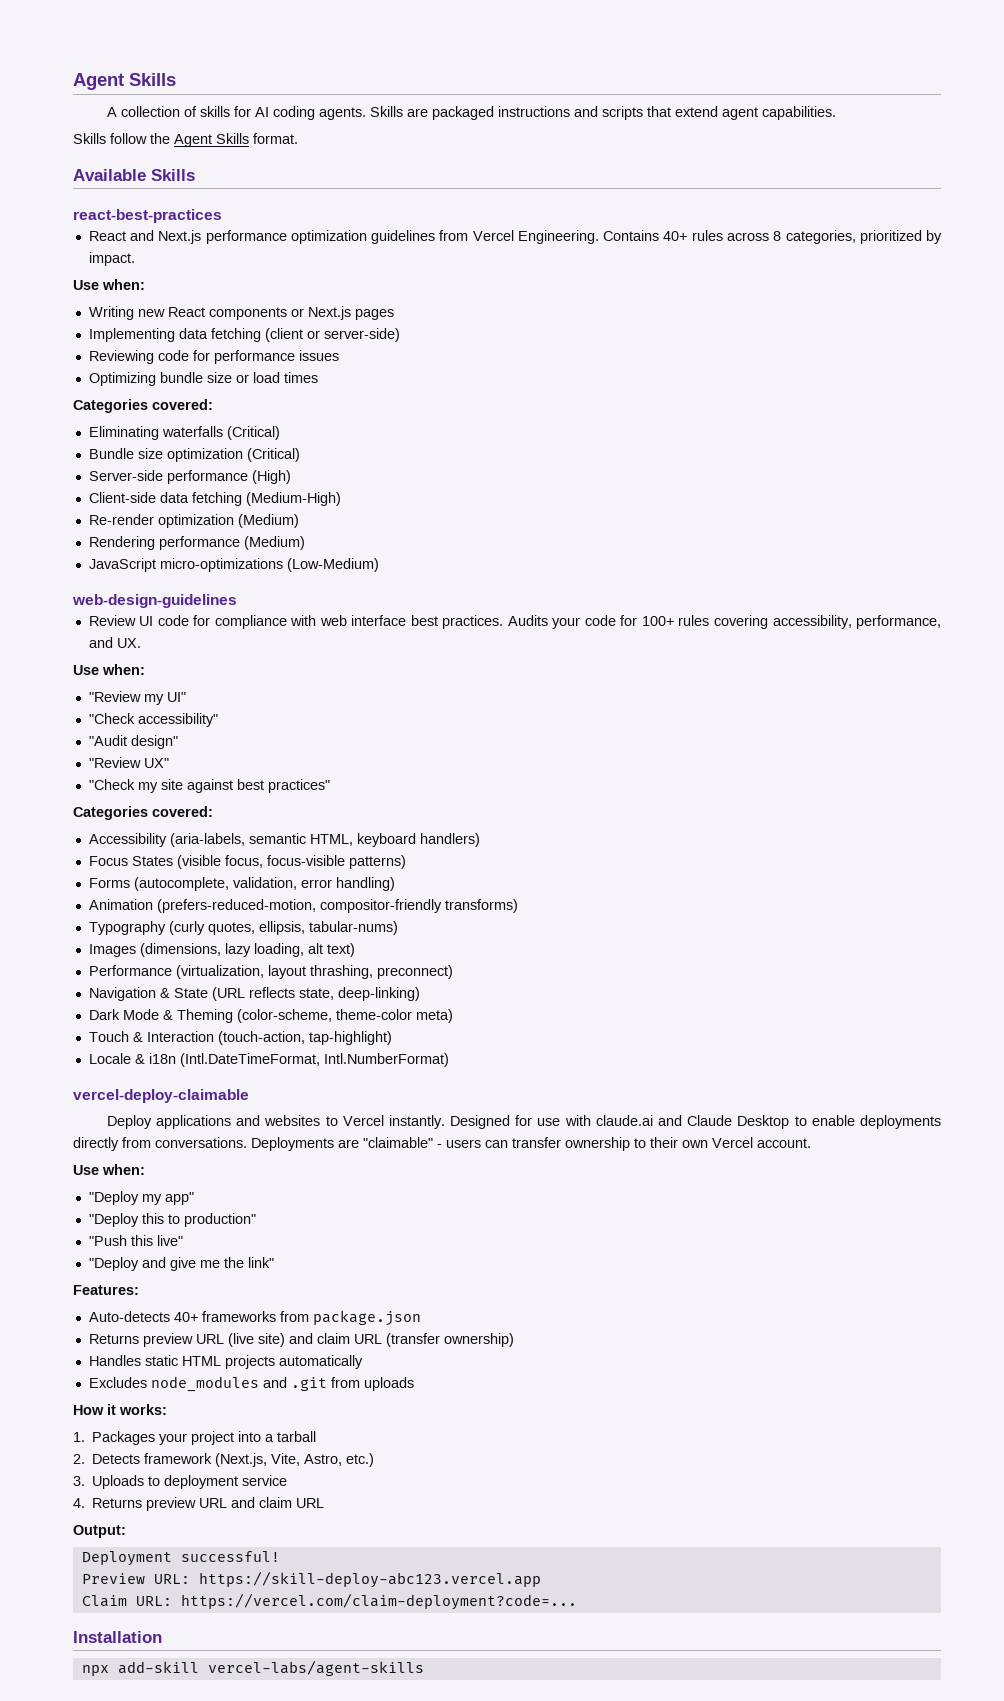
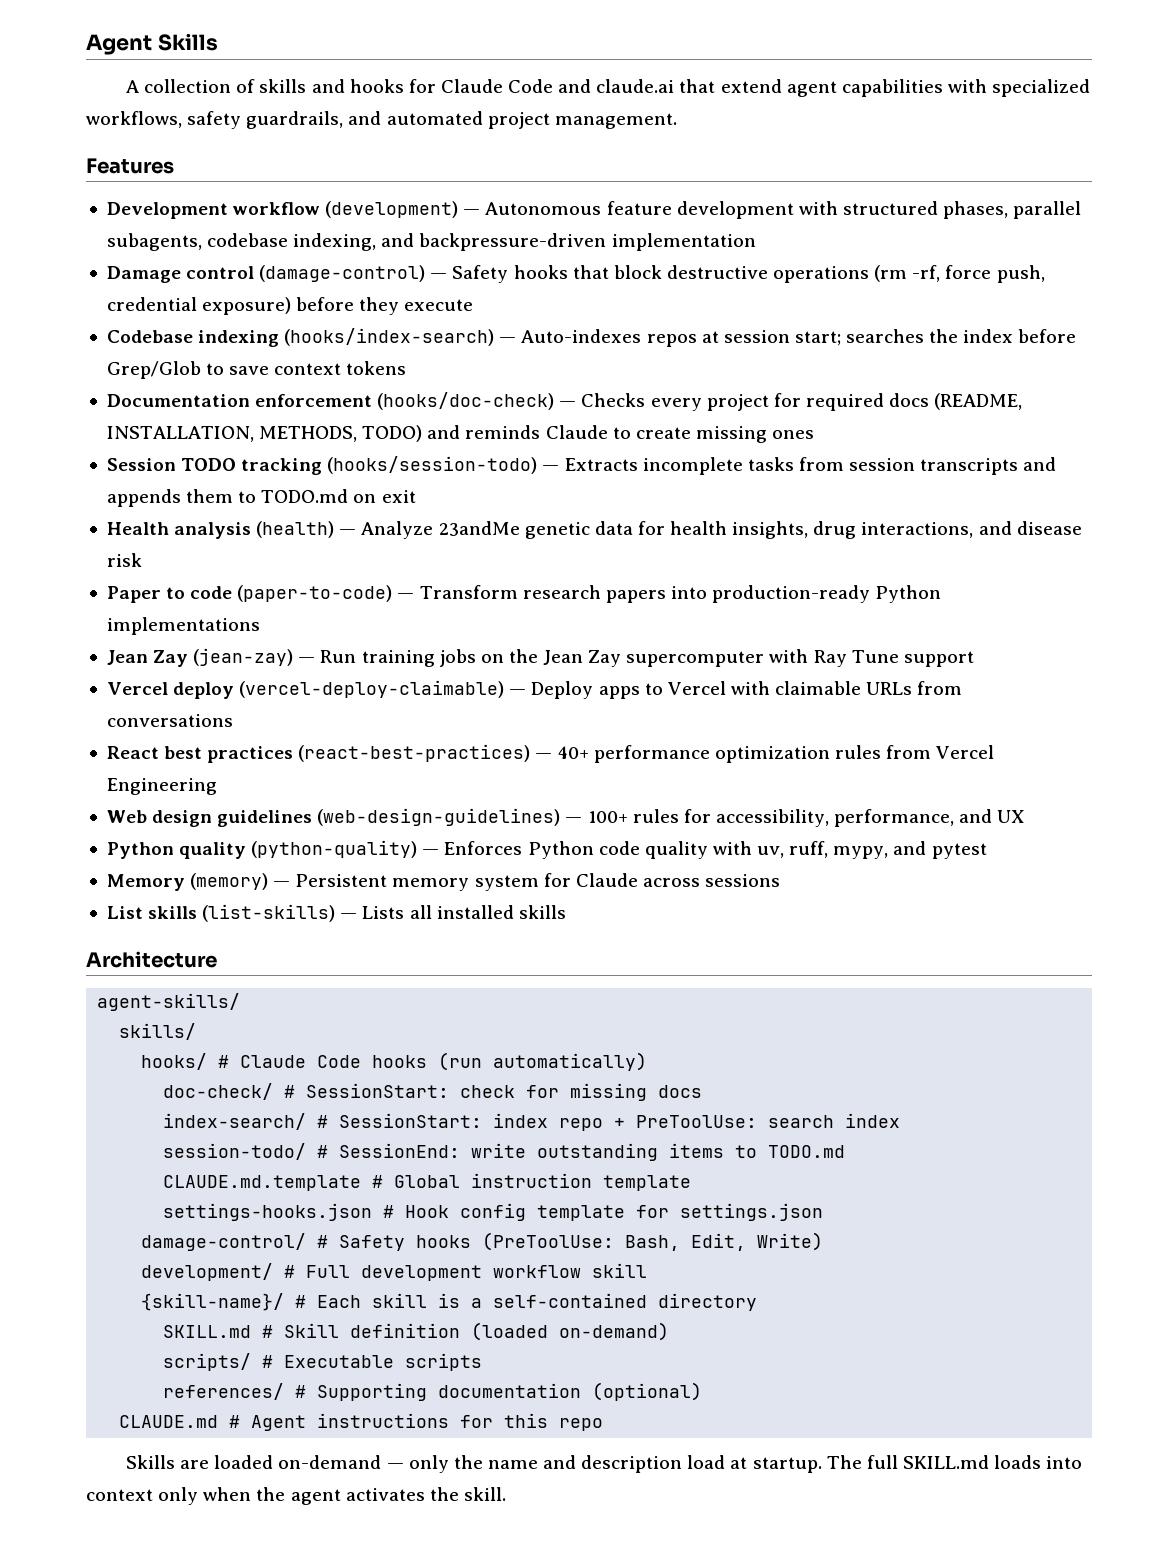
- A collection of skills for AI coding agents. Skills are packaged instructions and scripts that extend agent capabilities.
- Skills follow the Agent Skills format.
- Available Skills
- react-best-practices
- React and Next.js performance optimization guidelines from Vercel Engineering. Contains 40+ rules across 8 categories, prioritized by impact.
- Use when:
- Writing new React components or Next.js pages
- Implementing data fetching (client or server-side)
- Reviewing code for performance issues
- Optimizing bundle size or load times
- Categories covered:
- Eliminating waterfalls (Critical)
- Bundle size optimization (Critical)
- Server-side performance (High)
- Client-side data fetching (Medium-High)
- Re-render optimization (Medium)
- Rendering performance (Medium)
- JavaScript micro-optimizations (Low-Medium)
- web-design-guidelines
- Review UI code for compliance with web interface best practices. Audits your code for 100+ rules covering accessibility, performance, and UX.
- Use when:
- "Review my UI"
- "Check accessibility"
- "Audit design"
- "Review UX"
- "Check my site against best practices"
- Categories covered:
- Accessibility (aria-labels, semantic HTML, keyboard handlers)
- Focus States (visible focus, focus-visible patterns)
- Forms (autocomplete, validation, error handling)
- Animation (prefers-reduced-motion, compositor-friendly transforms)
- Typography (curly quotes, ellipsis, tabular-nums)
- Images (dimensions, lazy loading, alt text)
- Performance (virtualization, layout thrashing, preconnect)
- Navigation & State (URL reflects state, deep-linking)
- Dark Mode & Theming (color-scheme, theme-color meta)
- Touch & Interaction (touch-action, tap-highlight)
- Locale & i18n (Intl.DateTimeFormat, Intl.NumberFormat)
- vercel-deploy-claimable
- Deploy applications and websites to Vercel instantly. Designed for use with claude.ai and Claude Desktop to enable deployments directly from conversations. Deployments are "claimable" - users can transfer ownership to their own Vercel account.
- Use when:
- "Deploy my app"
- "Deploy this to production"
- "Push this live"
- "Deploy and give me the link"
- Features:
- Auto-detects 40+ frameworks from package.json
- Returns preview URL (live site) and claim URL (transfer ownership)
- Handles static HTML projects automatically
- Excludes node_modules and .git from uploads
- How it works:
- 1. Packages your project into a tarball
- 2. Detects framework (Next.js, Vite, Astro, etc.)
- 3. Uploads to deployment service
- 4. Returns preview URL and claim URL
- Output:
- Deployment successful!
- Preview URL: https://skill-deploy-abc123.vercel.app
- Claim URL: https://vercel.com/claim-deployment?code=...
- Installation
- npx add-skill vercel-labs/agent-skills
+ A collection of skills and hooks for Claude Code and claude.ai that extend agent capabilities with specialized workflows, safety guardrails, and automated project management.
+ Features
+ Development workflow (development) — Autonomous feature development with structured phases, parallel subagents, codebase indexing, and backpressure-driven implementation
+ Damage control (damage-control) — Safety hooks that block destructive operations (rm -rf, force push, credential exposure) before they execute
+ Codebase indexing (hooks/index-search) — Auto-indexes repos at session start; searches the index before Grep/Glob to save context tokens
+ Documentation enforcement (hooks/doc-check) — Checks every project for required docs (README, INSTALLATION, METHODS, TODO) and reminds Claude to create missing ones
+ Session TODO tracking (hooks/session-todo) — Extracts incomplete tasks from session transcripts and appends them to TODO.md on exit
+ Health analysis (health) — Analyze 23andMe genetic data for health insights, drug interactions, and disease risk
+ Paper to code (paper-to-code) — Transform research papers into production-ready Python implementations
+ Jean Zay (jean-zay) — Run training jobs on the Jean Zay supercomputer with Ray Tune support
+ Vercel deploy (vercel-deploy-claimable) — Deploy apps to Vercel with claimable URLs from conversations
+ React best practices (react-best-practices) — 40+ performance optimization rules from Vercel Engineering
+ Web design guidelines (web-design-guidelines) — 100+ rules for accessibility, performance, and UX
+ Python quality (python-quality) — Enforces Python code quality with uv, ruff, mypy, and pytest
+ Memory (memory) — Persistent memory system for Claude across sessions
+ List skills (list-skills) — Lists all installed skills
+ Architecture
+ agent-skills/
+ skills/
+ hooks/ # Claude Code hooks (run automatically)
+ doc-check/ # SessionStart: check for missing docs
+ index-search/ # SessionStart: index repo + PreToolUse: search index
+ session-todo/ # SessionEnd: write outstanding items to TODO.md
+ CLAUDE.md.template # Global instruction template
+ settings-hooks.json # Hook config template for settings.json
+ damage-control/ # Safety hooks (PreToolUse: Bash, Edit, Write)
+ development/ # Full development workflow skill
+ {skill-name}/ # Each skill is a self-contained directory
+ SKILL.md # Skill definition (loaded on-demand)
+ scripts/ # Executable scripts
+ references/ # Supporting documentation (optional)
+ CLAUDE.md # Agent instructions for this repo
+ Skills are loaded on-demand — only the name and description load at startup. The full SKILL.md loads into context only when the agent activates the skill.

